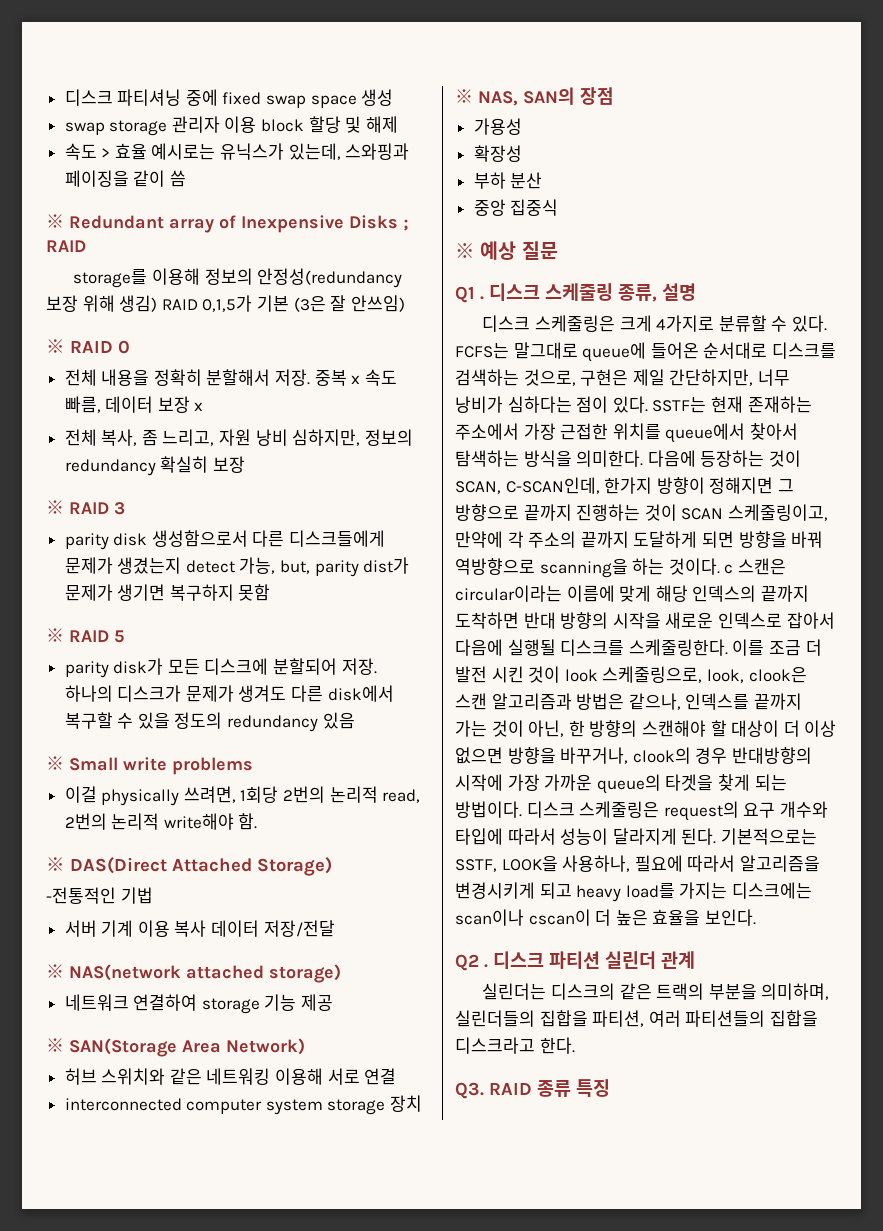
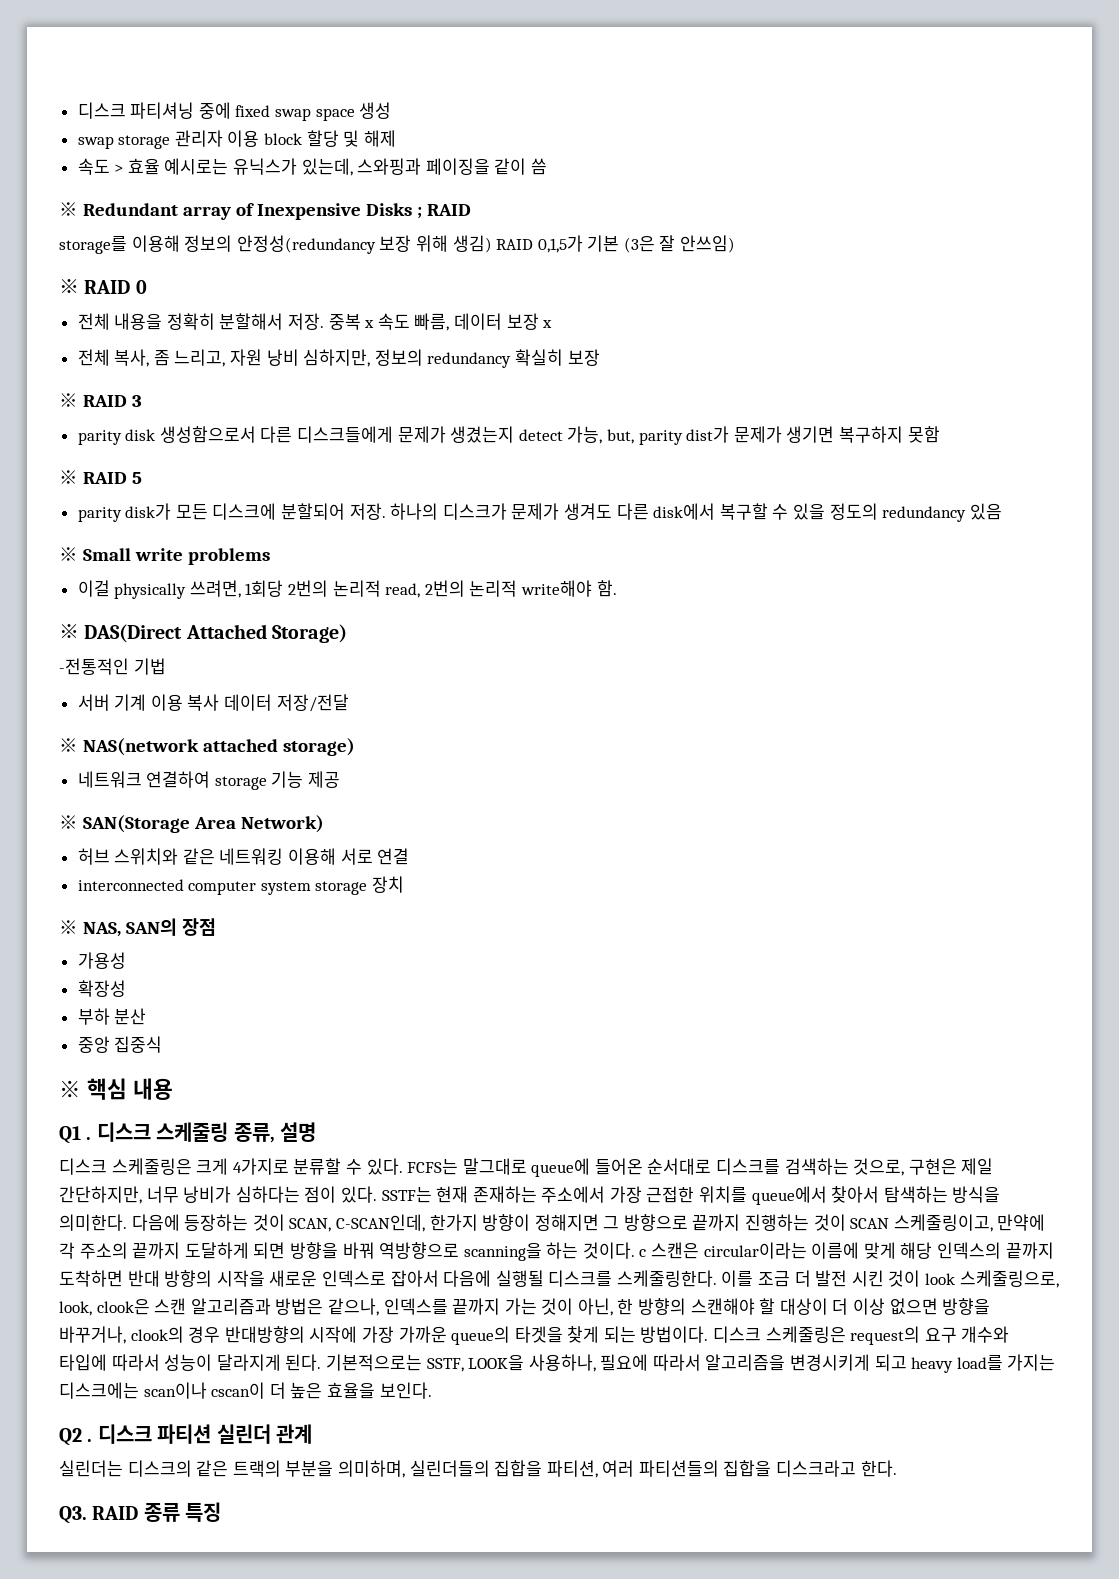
- ※ 예상 질문
+ ※ 핵심 내용

